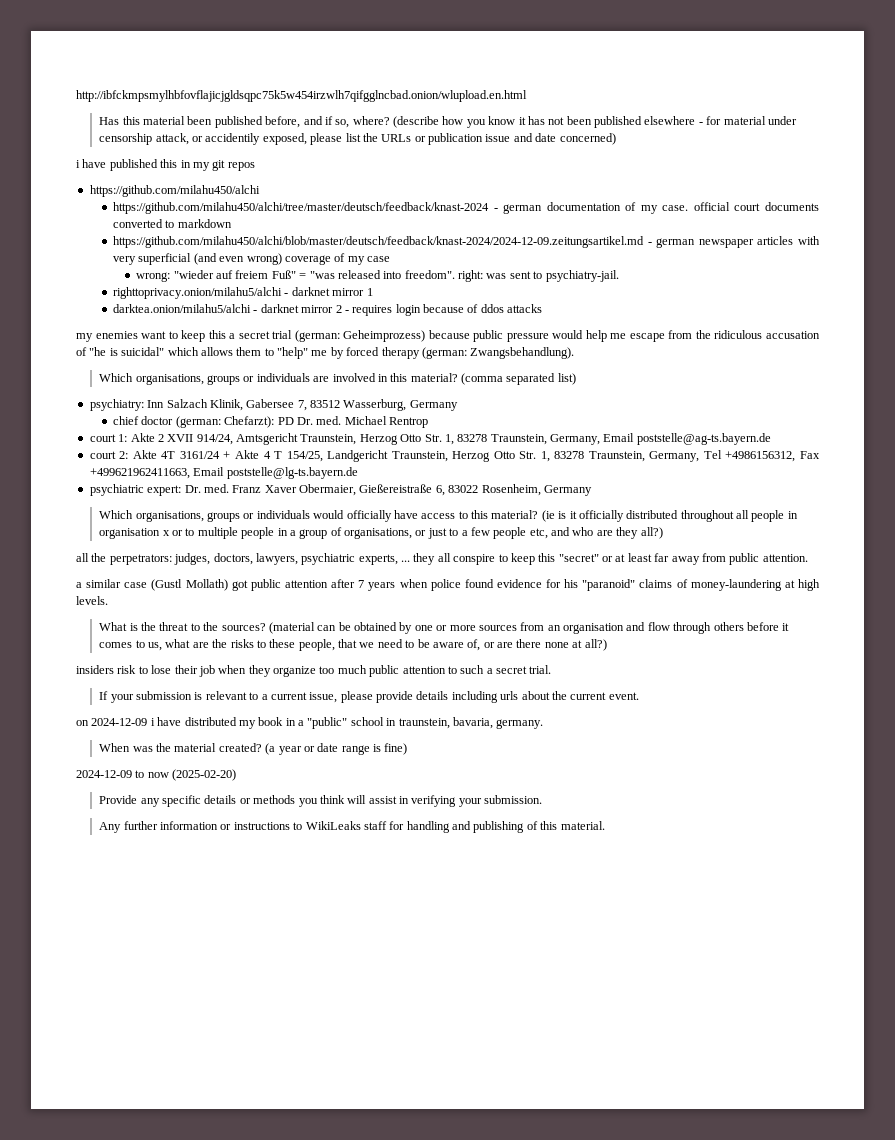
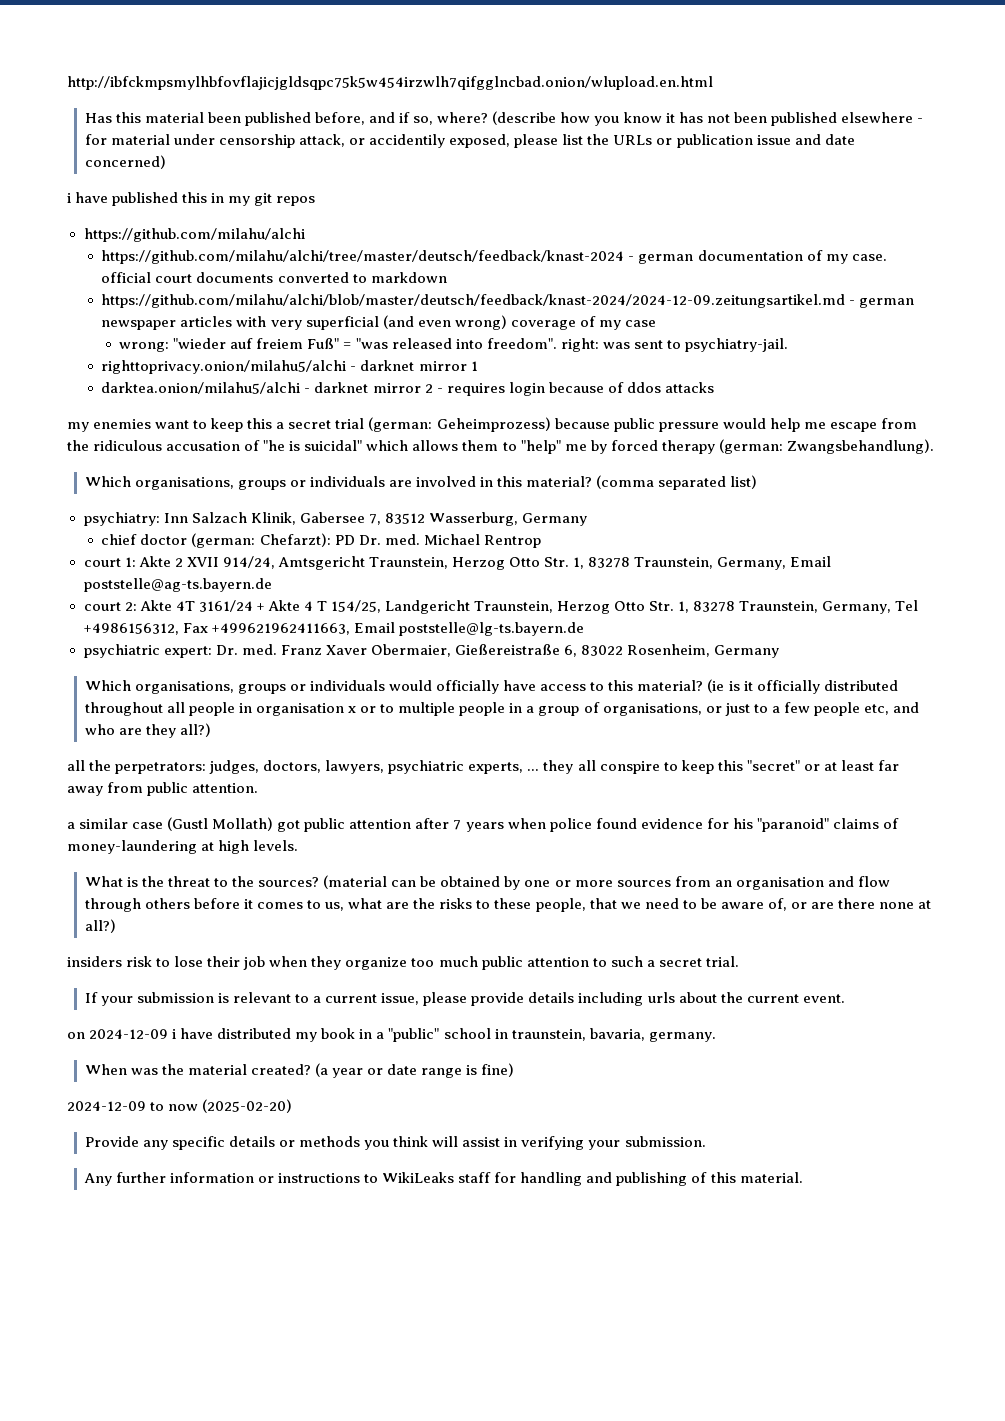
- https://github.com/milahu450/alchi
- https://github.com/milahu450/alchi/tree/master/deutsch/feedback/knast-2024 - german documentation of my case. official court documents converted to markdown
+ https://github.com/milahu/alchi
+ https://github.com/milahu/alchi/tree/master/deutsch/feedback/knast-2024 - german documentation of my case. official court documents converted to markdown
- https://github.com/milahu450/alchi/blob/master/deutsch/feedback/knast-2024/2024-12-09.zeitungsartikel.md - german newspaper articles with very superficial (and even wrong) coverage of my case
+ https://github.com/milahu/alchi/blob/master/deutsch/feedback/knast-2024/2024-12-09.zeitungsartikel.md - german newspaper articles with very superficial (and even wrong) coverage of my case

